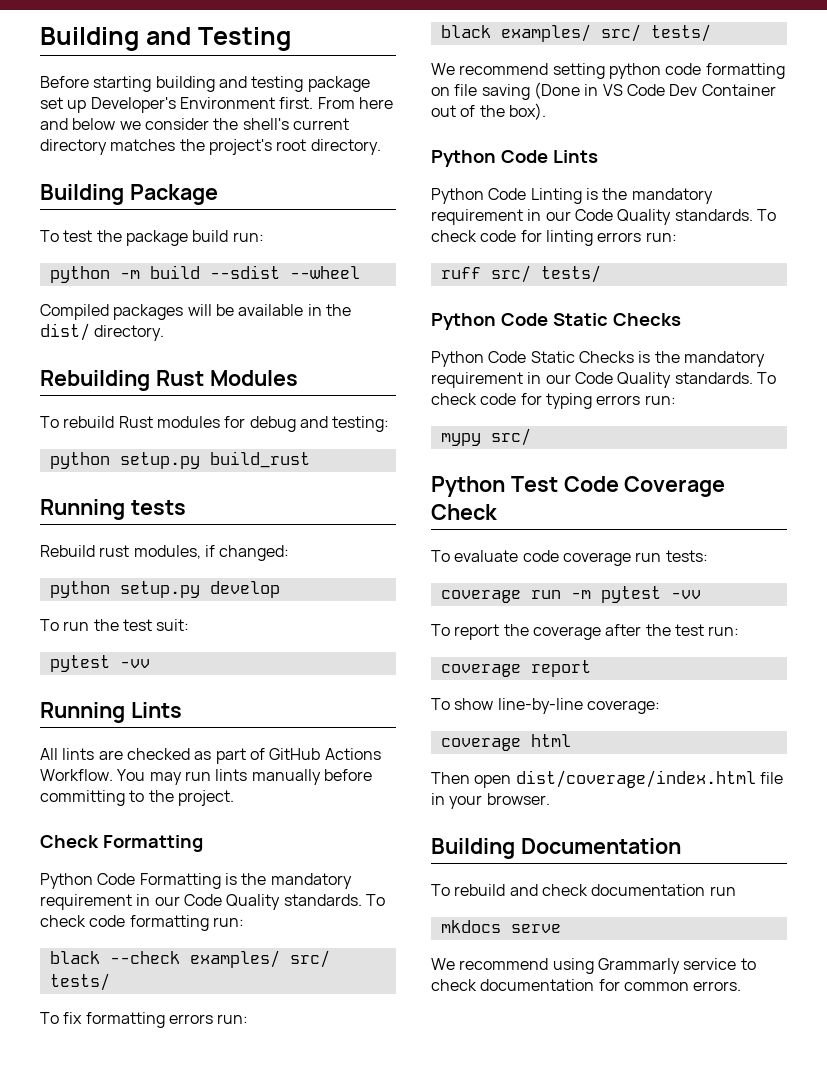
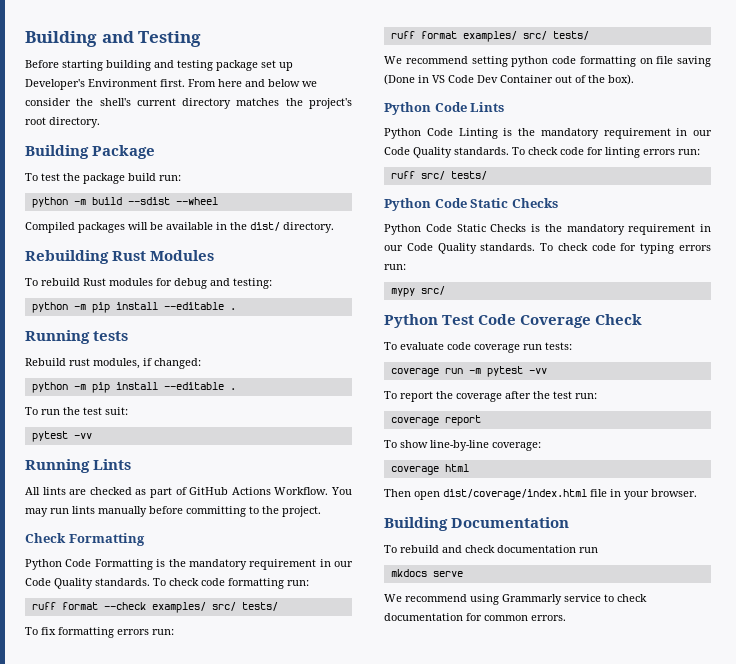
  To rebuild Rust modules for debug and testing:
- python setup.py build_rust
+ python -m pip install --editable .
  Rebuild rust modules, if changed:
- python setup.py develop
+ python -m pip install --editable .
- black --check examples/ src/ tests/
+ ruff format --check examples/ src/ tests/
- black examples/ src/ tests/
+ ruff format examples/ src/ tests/

